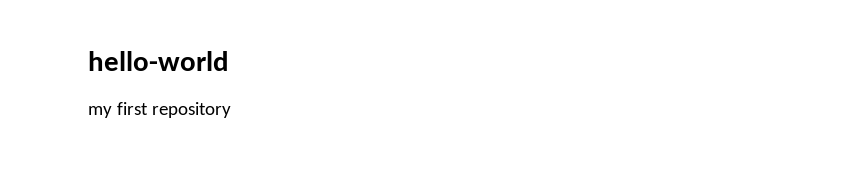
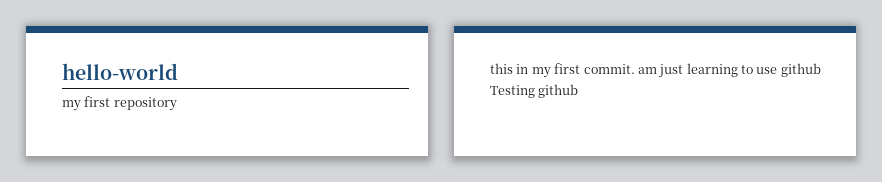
+ this in my first commit. am just learning to use github
+ Testing github

